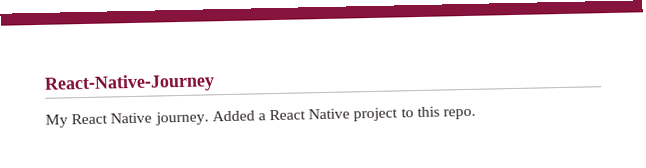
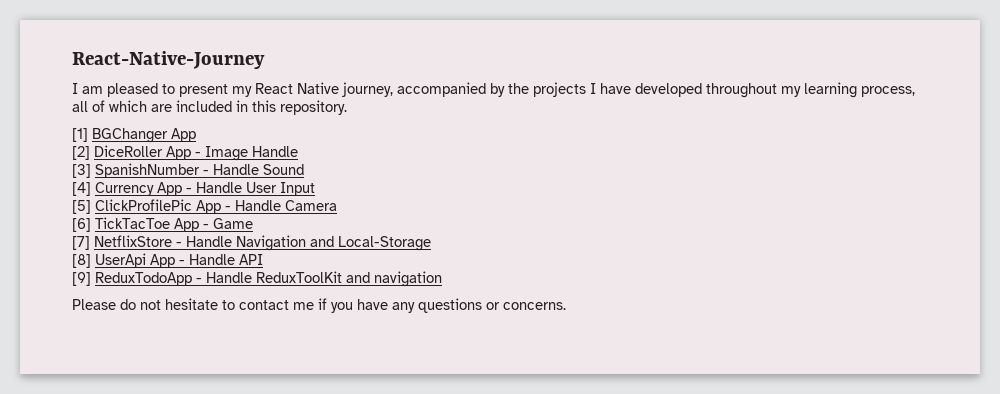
- My React Native journey. Added a React Native project to this repo.
+ I am pleased to present my React Native journey, accompanied by the projects I have developed throughout my learning process, all of which are included in this repository.
+ [1] BGChanger App
+ [2] DiceRoller App - Image Handle
+ [3] SpanishNumber - Handle Sound
+ [4] Currency App - Handle User Input
+ [5] ClickProfilePic App - Handle Camera
+ [6] TickTacToe App - Game
+ [7] NetflixStore - Handle Navigation and Local-Storage
+ [8] UserApi App - Handle API
+ [9] ReduxTodoApp - Handle ReduxToolKit and navigation
+ Please do not hesitate to contact me if you have any questions or concerns.

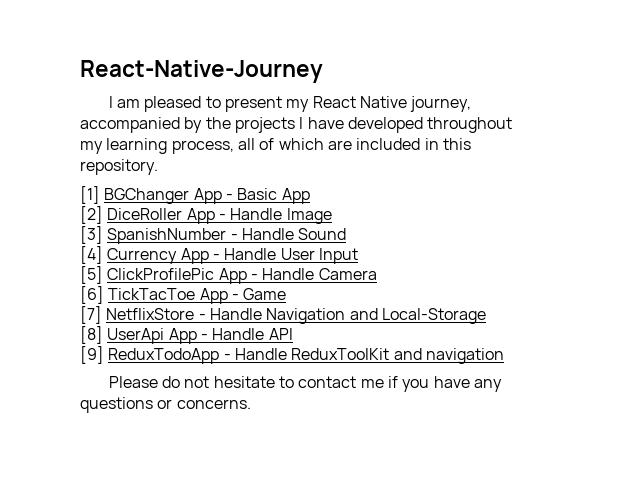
- [1] BGChanger App
+ [1] BGChanger App - Basic App
- [2] DiceRoller App - Image Handle
+ [2] DiceRoller App - Handle Image

